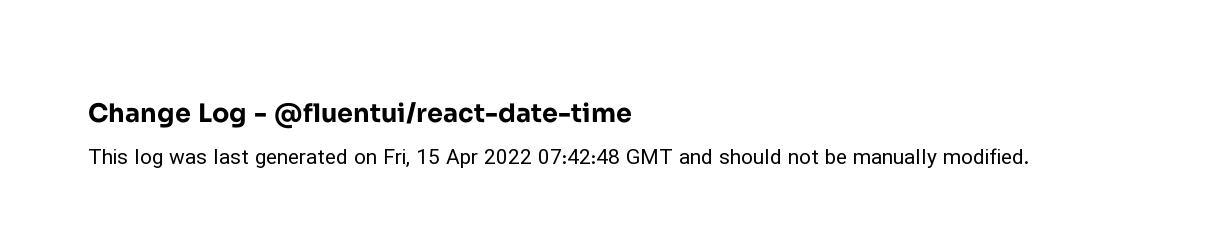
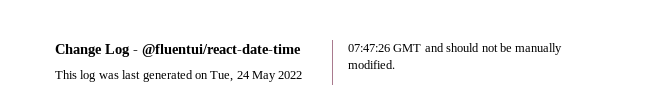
- This log was last generated on Fri, 15 Apr 2022 07:42:48 GMT and should not be manually modified.
+ This log was last generated on Tue, 24 May 2022 07:47:26 GMT and should not be manually modified.

